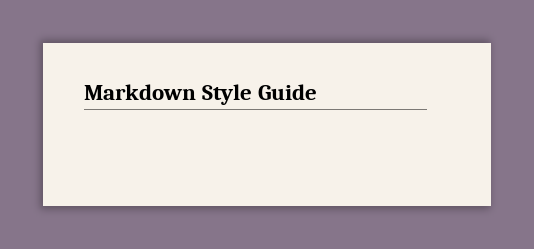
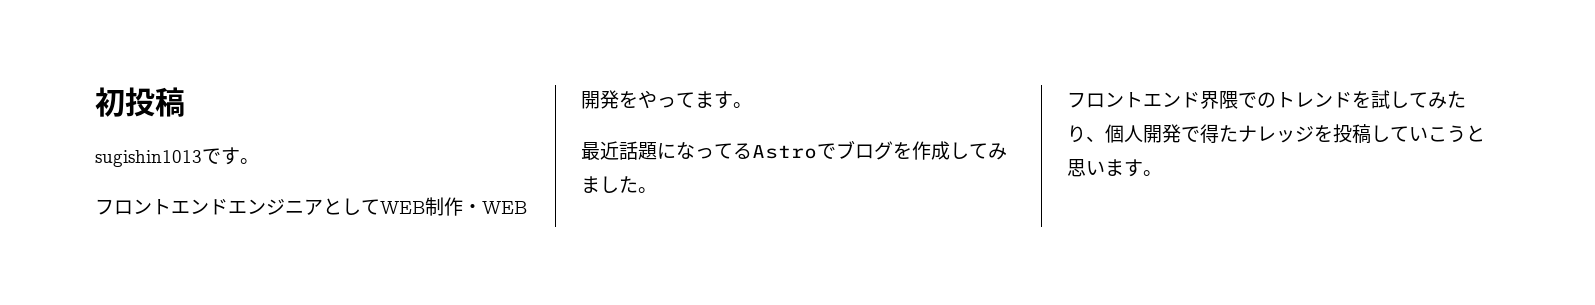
- Markdown Style Guide
+ 初投稿
+ sugishin1013です。
+ フロントエンドエンジニアとしてWEB制作・WEB開発をやってます。
+ 最近話題になってるAstroでブログを作成してみました。
+ フロントエンド界隈でのトレンドを試してみたり、個人開発で得たナレッジを投稿していこうと思います。

